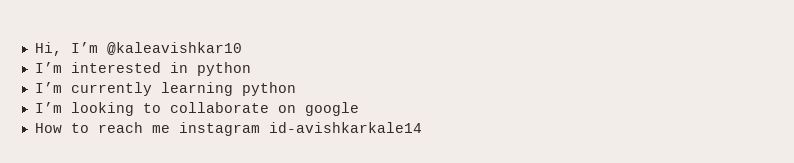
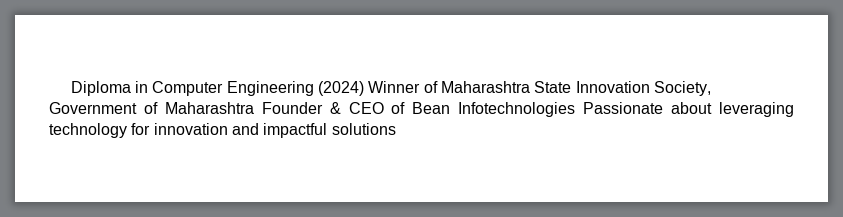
- Hi, I’m @kaleavishkar10
- I’m interested in python
- I’m currently learning python
- I’m looking to collaborate on google
- How to reach me instagram id-avishkarkale14
+ Diploma in Computer Engineering (2024) Winner of Maharashtra State Innovation Society, Government of Maharashtra Founder & CEO of Bean Infotechnologies Passionate about leveraging technology for innovation and impactful solutions

